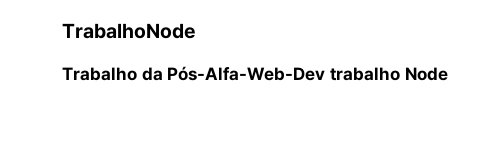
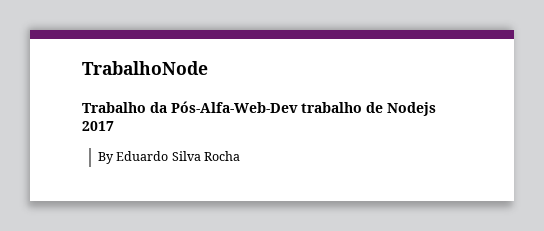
- Trabalho da Pós-Alfa-Web-Dev trabalho Node
+ Trabalho da Pós-Alfa-Web-Dev trabalho de Nodejs 2017
+ By Eduardo Silva Rocha

